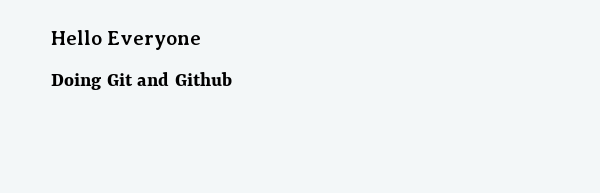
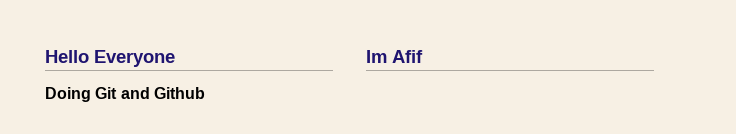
+ Im Afif

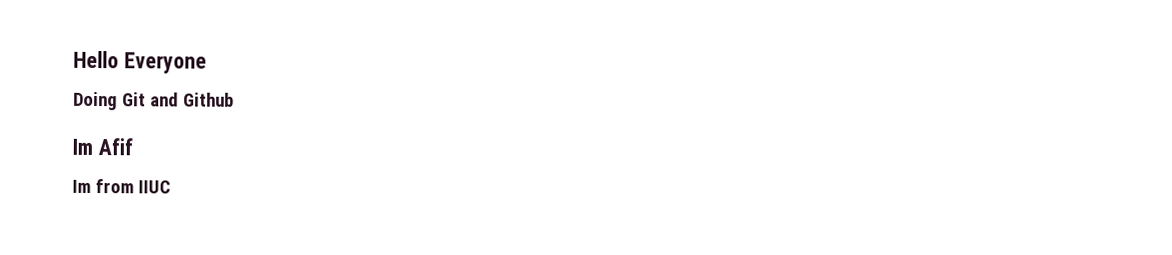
+ Im from IIUC

